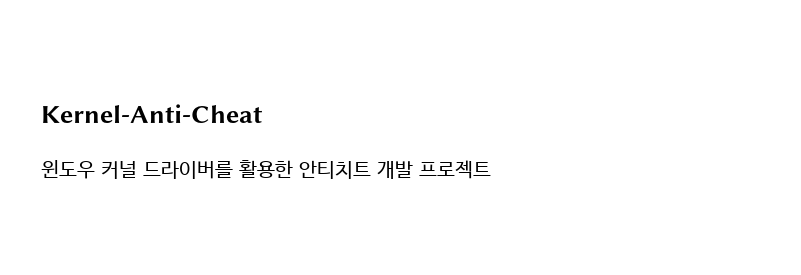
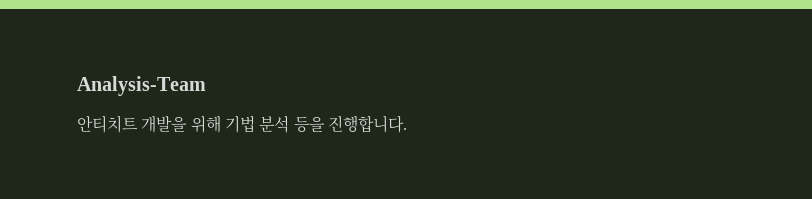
- Kernel-Anti-Cheat
- 윈도우 커널 드라이버를 활용한 안티치트 개발 프로젝트
+ Analysis-Team
+ 안티치트 개발을 위해 기법 분석 등을 진행합니다.

